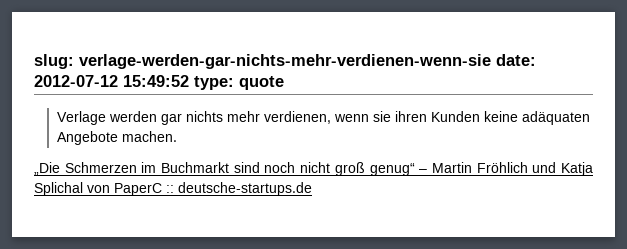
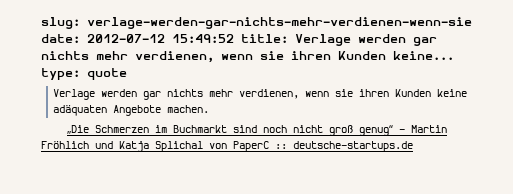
- slug: verlage-werden-gar-nichts-mehr-verdienen-wenn-sie date: 2012-07-12 15:49:52 type: quote
+ slug: verlage-werden-gar-nichts-mehr-verdienen-wenn-sie date: 2012-07-12 15:49:52 title: Verlage werden gar nichts mehr verdienen, wenn sie ihren Kunden keine... type: quote

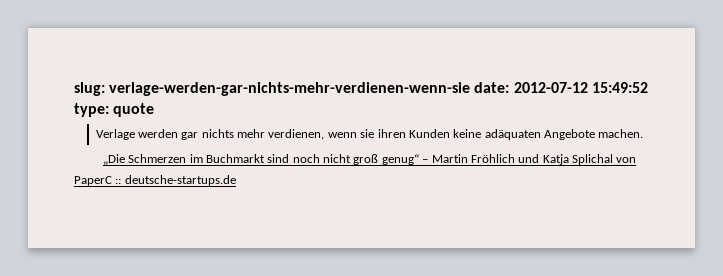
- slug: verlage-werden-gar-nichts-mehr-verdienen-wenn-sie date: 2012-07-12 15:49:52 title: Verlage werden gar nichts mehr verdienen, wenn sie ihren Kunden keine... type: quote
+ slug: verlage-werden-gar-nichts-mehr-verdienen-wenn-sie date: 2012-07-12 15:49:52 type: quote

